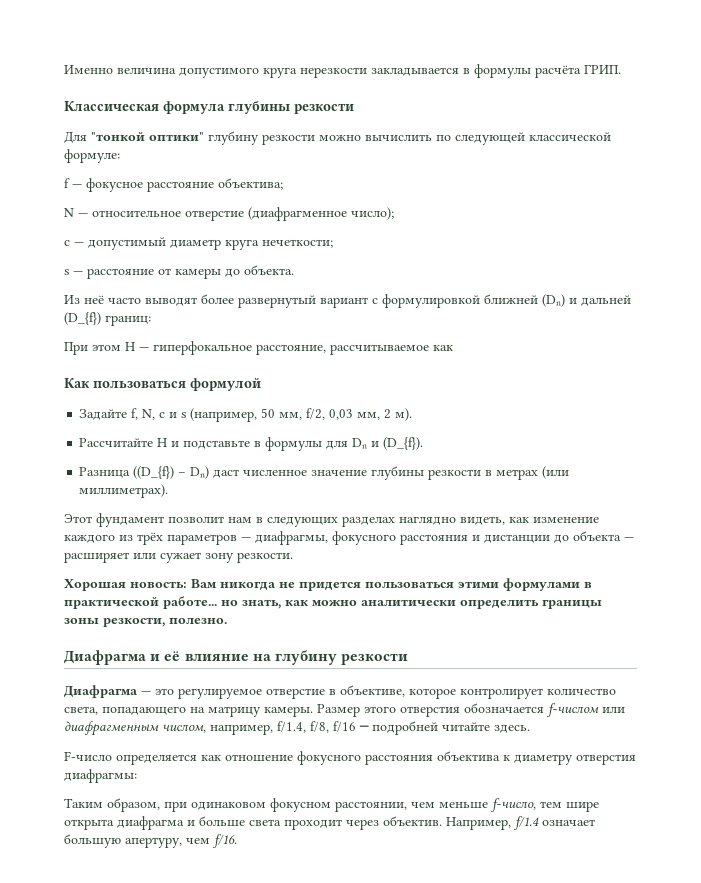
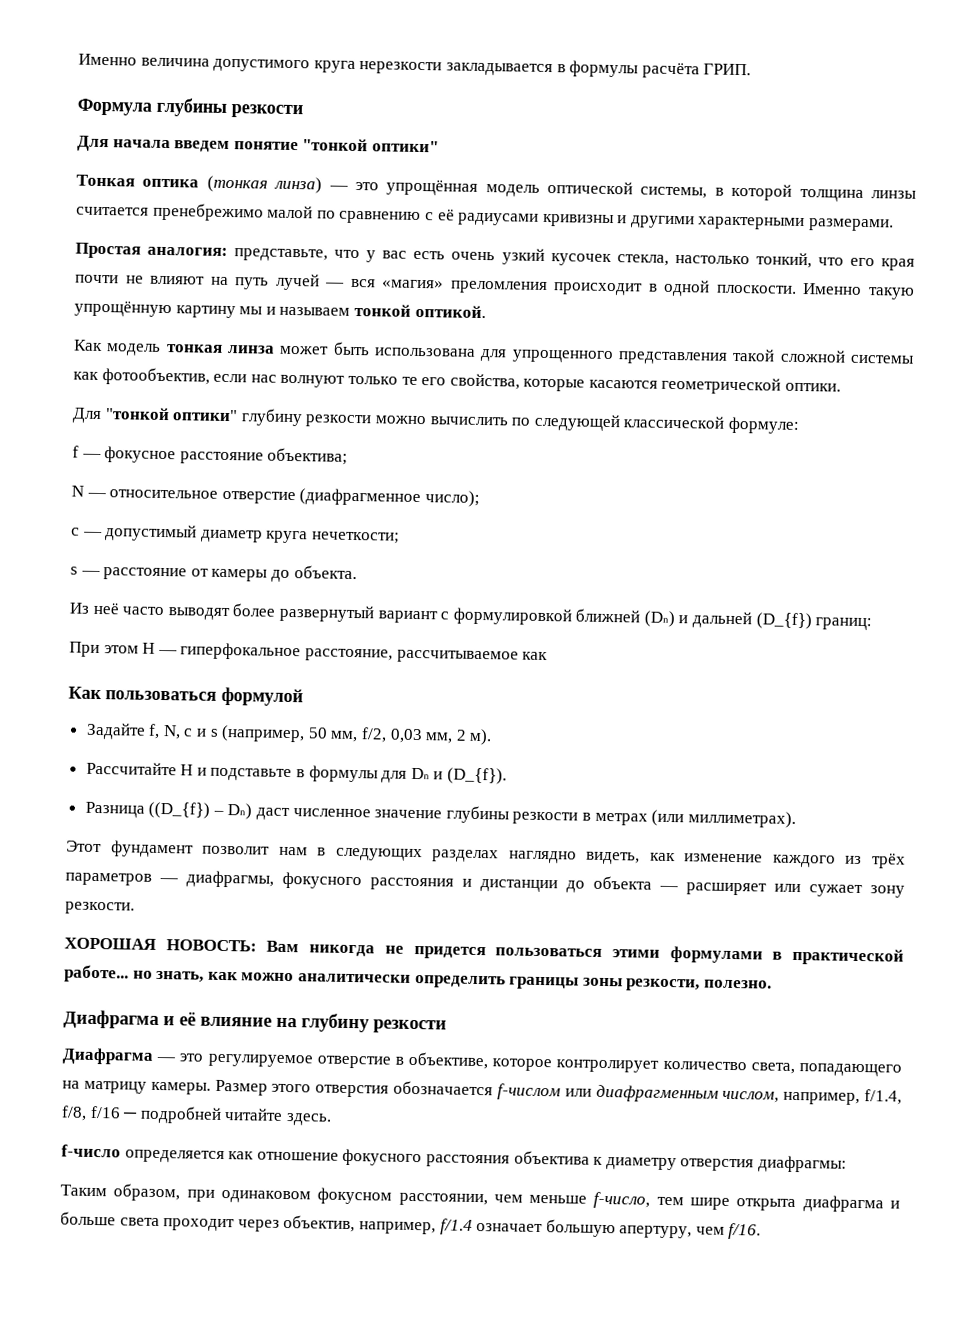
- Классическая формула глубины резкости
+ Формула глубины резкости
+ Для начала введем понятие "тонкой оптики"
+ Тонкая оптика (тонкая линза) — это упрощённая модель оптической системы, в которой толщина линзы считается пренебрежимо малой по сравнению с её радиусами кривизны и другими характерными размерами.
+ Простая аналогия: представьте, что у вас есть очень узкий кусочек стекла, настолько тонкий, что его края почти не влияют на путь лучей — вся «магия» преломления происходит в одной плоскости. Именно такую упрощённую картину мы и называем тонкой оптикой.
+ Как модель тонкая линза может быть использована для упрощенного представления такой сложной системы как фотообъектив, если нас волнуют только те его свойства, которые касаются геометрической оптики.
- Хорошая новость: Вам никогда не придется пользоваться этими формулами в практической работе... но знать, как можно аналитически определить границы зоны резкости, полезно.
+ ХОРОШАЯ НОВОСТЬ: Вам никогда не придется пользоваться этими формулами в практической работе... но знать, как можно аналитически определить границы зоны резкости, полезно.
- F-число определяется как отношение фокусного расстояния объектива к диаметру отверстия диафрагмы:
+ f-число определяется как отношение фокусного расстояния объектива к диаметру отверстия диафрагмы:
- Таким образом, при одинаковом фокусном расстоянии, чем меньше f-число, тем шире открыта диафрагма и больше света проходит через объектив. Например, f/1.4 означает большую апертуру, чем f/16.
+ Таким образом, при одинаковом фокусном расстоянии, чем меньше f-число, тем шире открыта диафрагма и больше света проходит через объектив, например, f/1.4 означает большую апертуру, чем f/16.

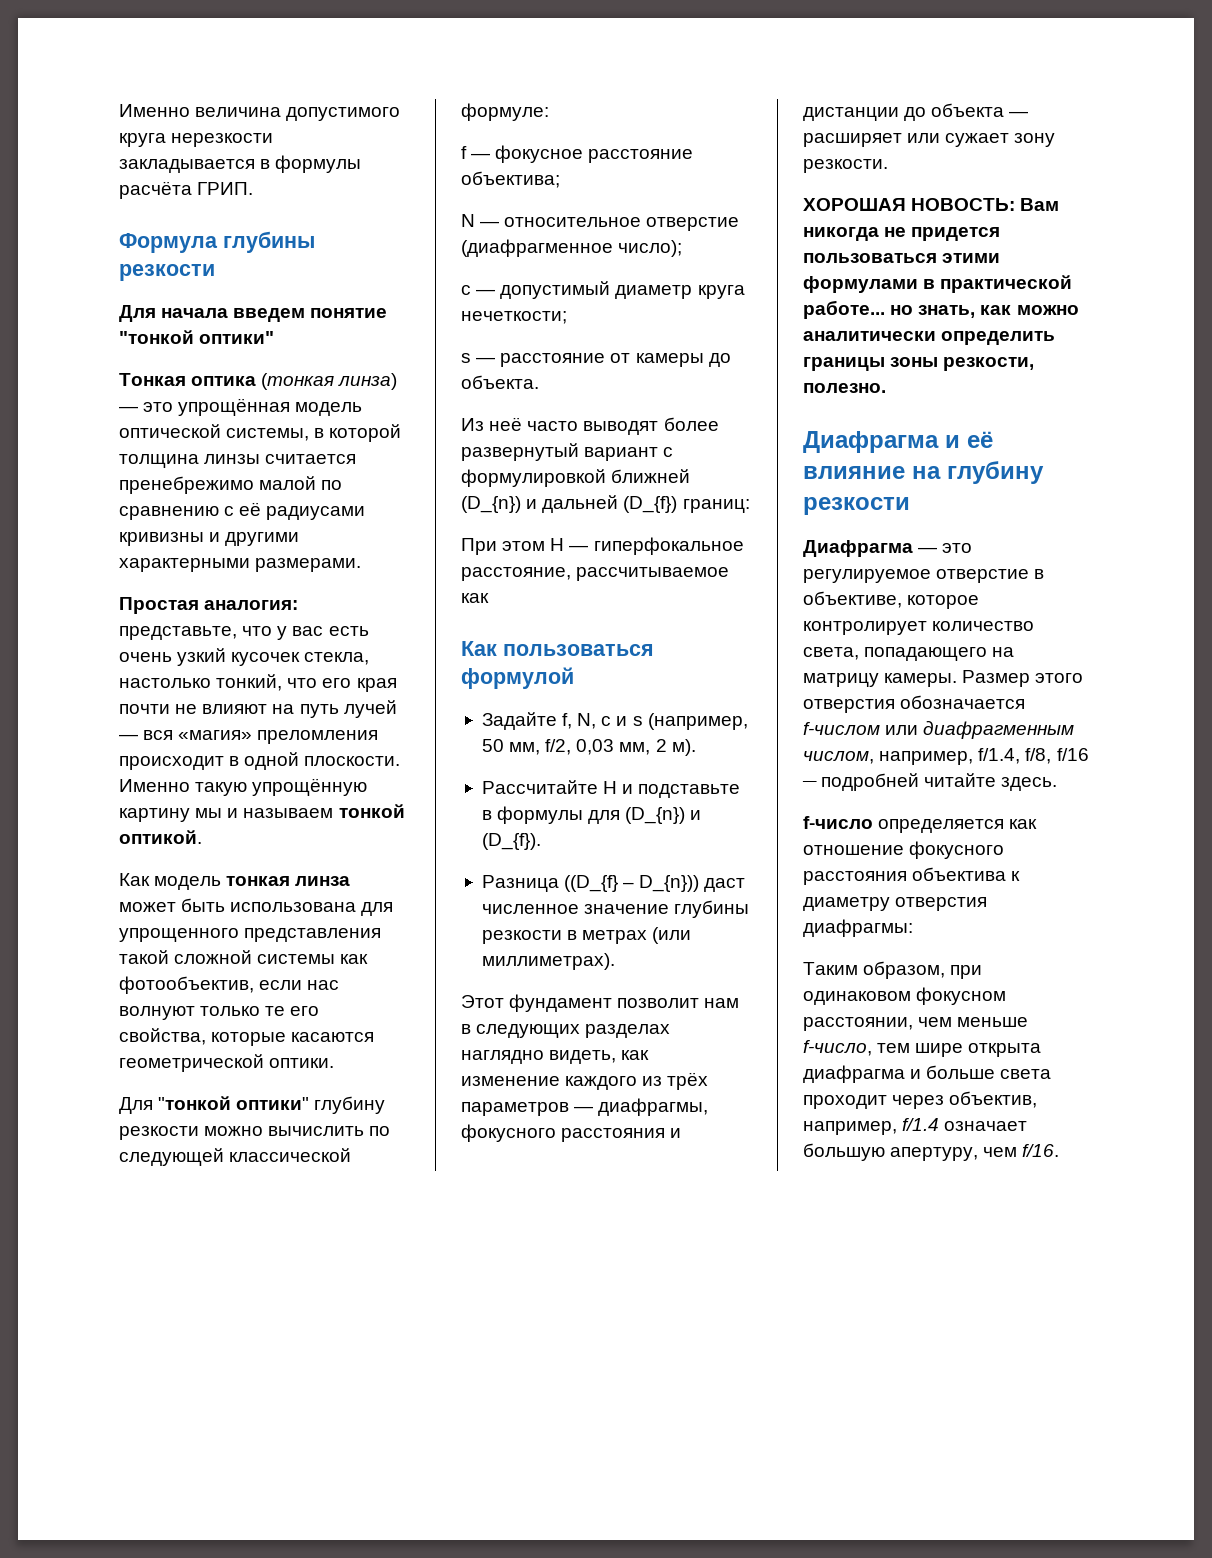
- Из неё часто выводят более развернутый вариант с формулировкой ближней (Dₙ) и дальней (D_{f}) границ:
+ Из неё часто выводят более развернутый вариант с формулировкой ближней (D_{n}) и дальней (D_{f}) границ:
- Рассчитайте H и подставьте в формулы для Dₙ и (D_{f}).
+ Рассчитайте H и подставьте в формулы для (D_{n}) и (D_{f}).
- Разница ((D_{f}) – Dₙ) даст численное значение глубины резкости в метрах (или миллиметрах).
+ Разница ((D_{f} – D_{n})) даст численное значение глубины резкости в метрах (или миллиметрах).

